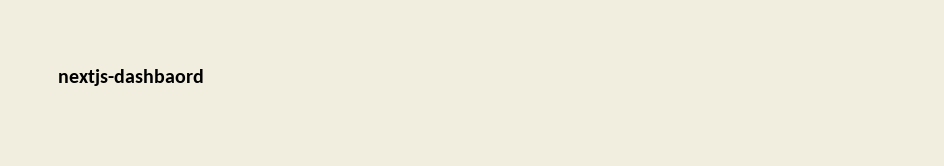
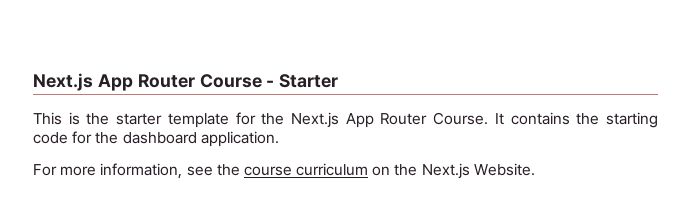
- nextjs-dashbaord
+ Next.js App Router Course - Starter
+ This is the starter template for the Next.js App Router Course. It contains the starting code for the dashboard application.
+ For more information, see the course curriculum on the Next.js Website.

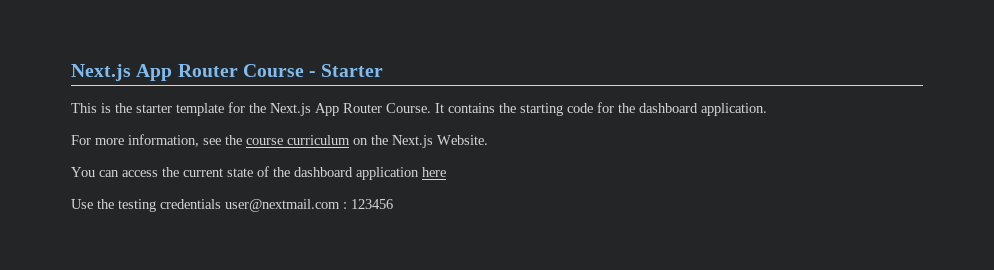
+ You can access the current state of the dashboard application here
+ Use the testing credentials user@nextmail.com : 123456

